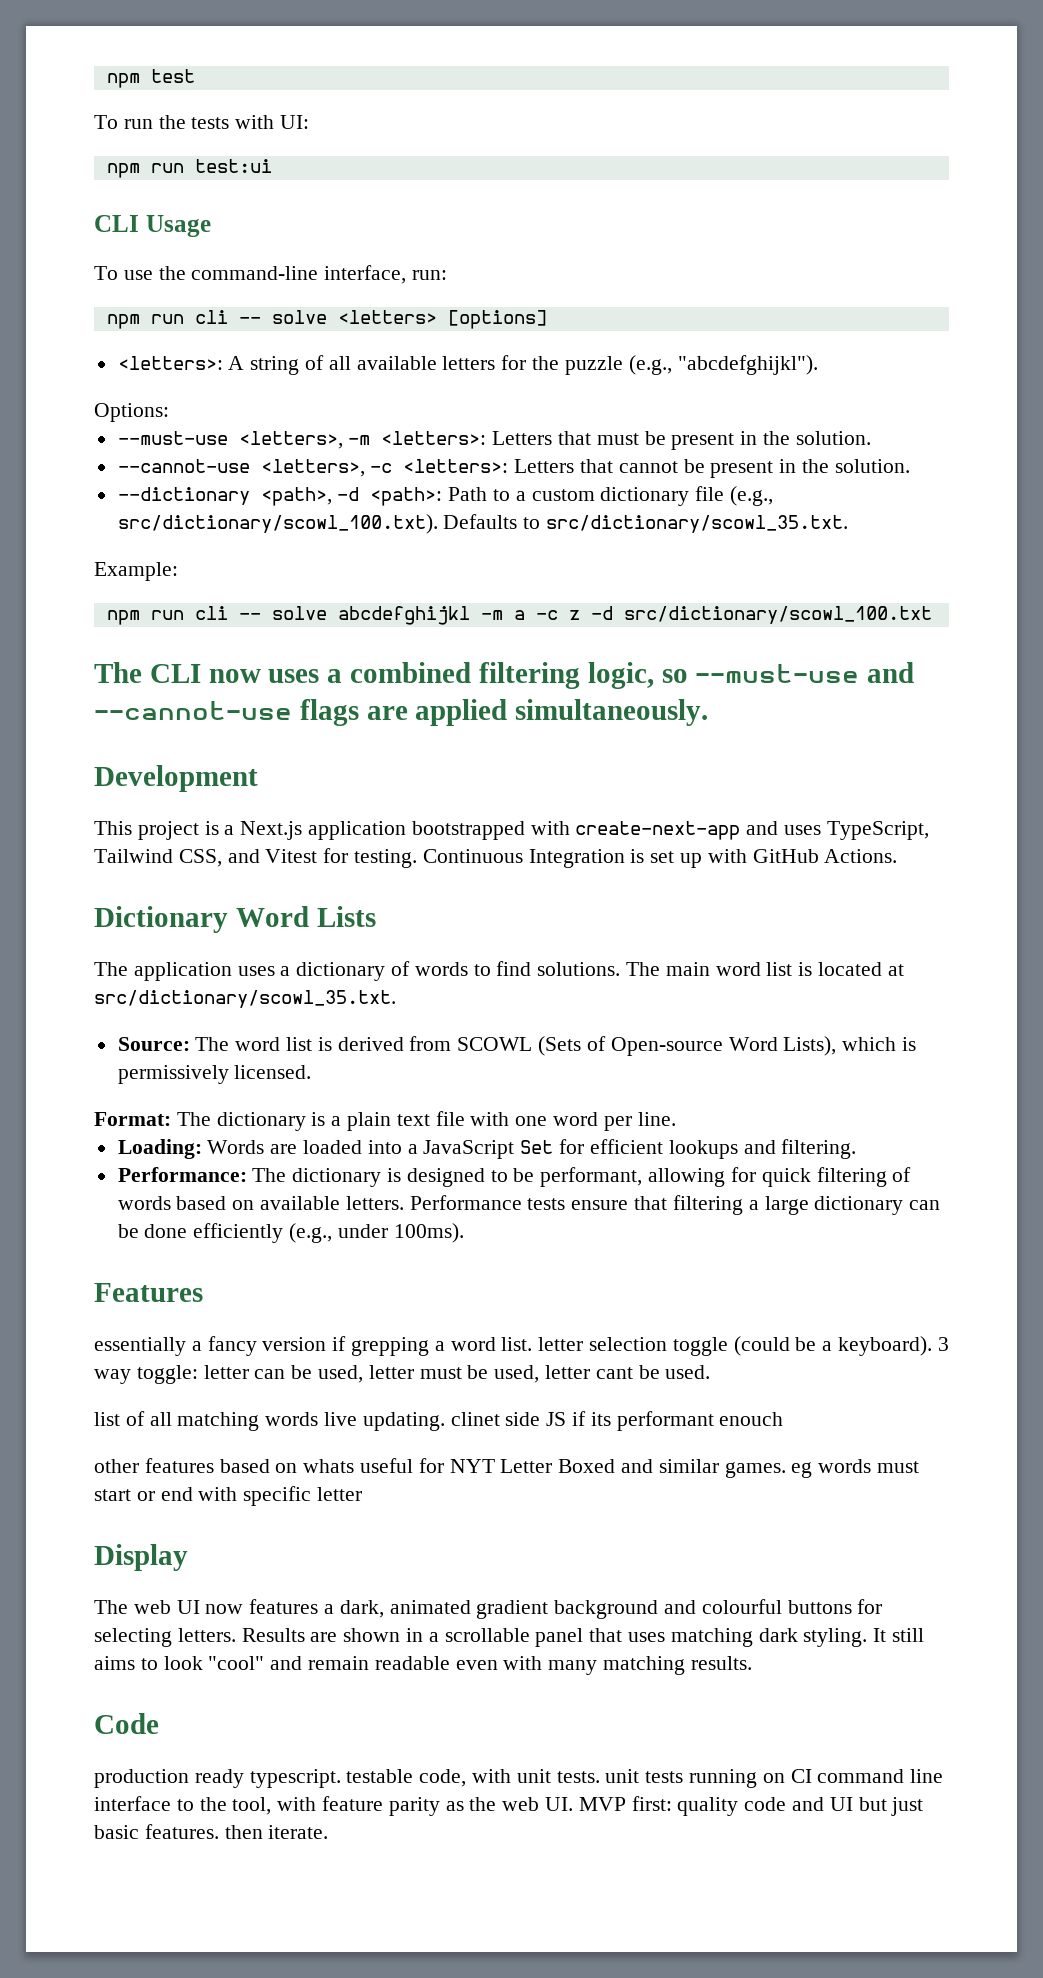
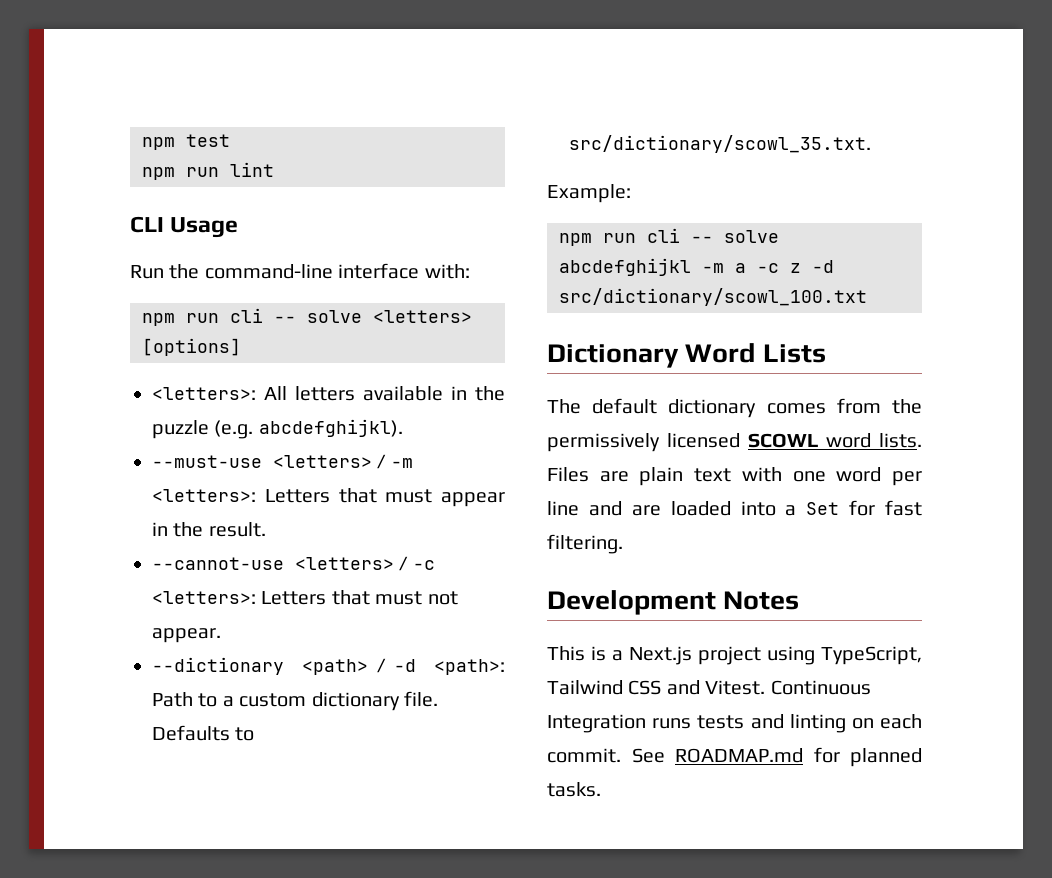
- To run the tests with UI:
- npm run test:ui
+ npm run lint
- To use the command-line interface, run:
+ Run the command-line interface with:
- <letters>: A string of all available letters for the puzzle (e.g., "abcdefghijkl").
- Options:
- --must-use <letters>, -m <letters>: Letters that must be present in the solution.
- --cannot-use <letters>, -c <letters>: Letters that cannot be present in the solution.
+ <letters>: All letters available in the puzzle (e.g. abcdefghijkl).
+ --must-use <letters> / -m <letters>: Letters that must appear in the result.
+ --cannot-use <letters> / -c <letters>: Letters that must not appear.
- --dictionary <path>, -d <path>: Path to a custom dictionary file (e.g., src/dictionary/scowl_100.txt). Defaults to src/dictionary/scowl_35.txt.
+ --dictionary <path> / -d <path>: Path to a custom dictionary file. Defaults to src/dictionary/scowl_35.txt.
- The CLI now uses a combined filtering logic, so --must-use and --cannot-use flags are applied simultaneously.
- Development
- This project is a Next.js application bootstrapped with create-next-app and uses TypeScript, Tailwind CSS, and Vitest for testing. Continuous Integration is set up with GitHub Actions.
  Dictionary Word Lists
- The application uses a dictionary of words to find solutions. The main word list is located at src/dictionary/scowl_35.txt.
- Source: The word list is derived from SCOWL (Sets of Open-source Word Lists), which is permissively licensed.
- Format: The dictionary is a plain text file with one word per line.
- Loading: Words are loaded into a JavaScript Set for efficient lookups and filtering.
- Performance: The dictionary is designed to be performant, allowing for quick filtering of words based on available letters. Performance tests ensure that filtering a large dictionary can be done efficiently (e.g., under 100ms).
- Features
- essentially a fancy version if grepping a word list. letter selection toggle (could be a keyboard). 3 way toggle: letter can be used, letter must be used, letter cant be used.
- list of all matching words live updating. clinet side JS if its performant enouch
- other features based on whats useful for NYT Letter Boxed and similar games. eg words must start or end with specific letter
- Display
- The web UI now features a dark, animated gradient background and colourful buttons for selecting letters. Results are shown in a scrollable panel that uses matching dark styling. It still aims to look "cool" and remain readable even with many matching results.
- Code
- production ready typescript. testable code, with unit tests. unit tests running on CI command line interface to the tool, with feature parity as the web UI. MVP first: quality code and UI but just basic features. then iterate.
+ The default dictionary comes from the permissively licensed SCOWL word lists. Files are plain text with one word per line and are loaded into a Set for fast filtering.
+ Development Notes
+ This is a Next.js project using TypeScript, Tailwind CSS and Vitest. Continuous Integration runs tests and linting on each commit. See ROADMAP.md for planned tasks.

